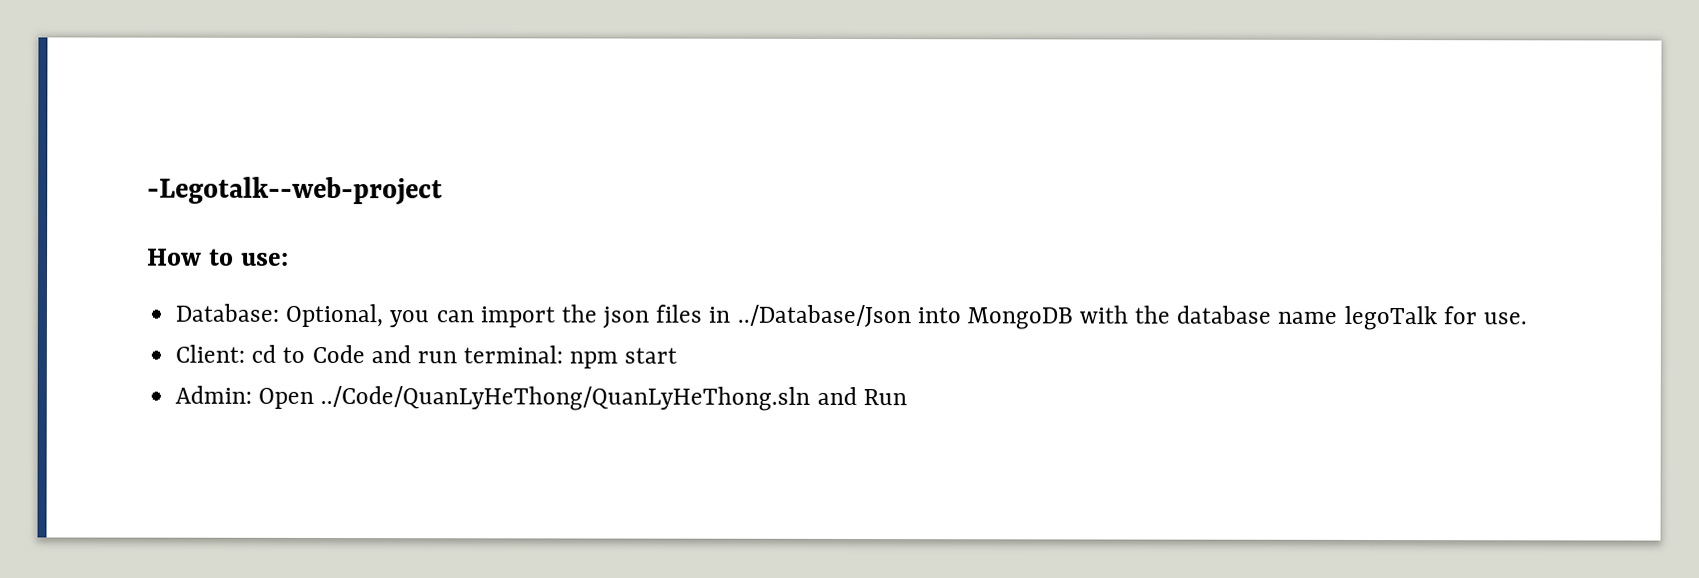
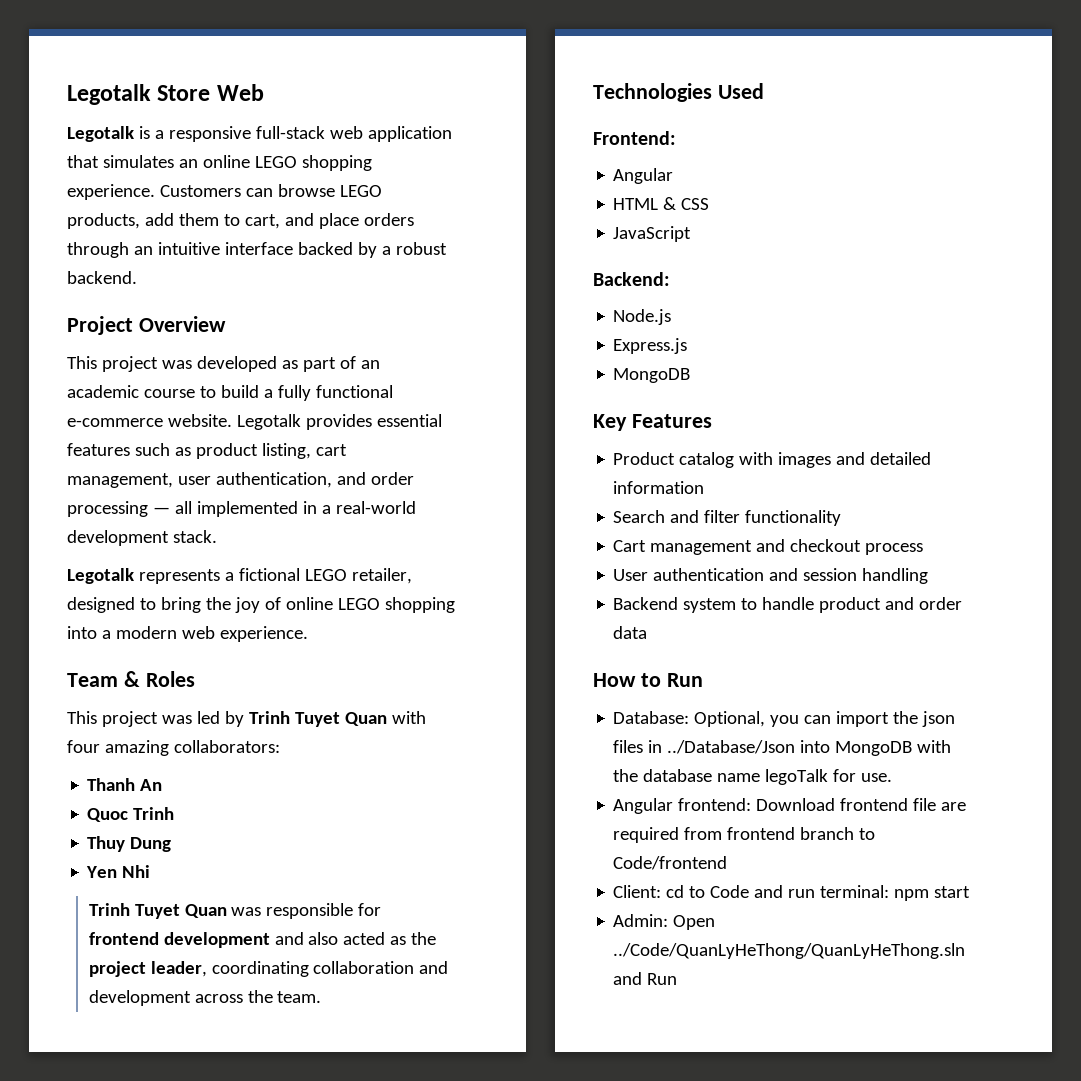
- -Legotalk--web-project
+ Legotalk Store Web
+ Legotalk is a responsive full-stack web application that simulates an online LEGO shopping experience. Customers can browse LEGO products, add them to cart, and place orders through an intuitive interface backed by a robust backend.
+ Project Overview
+ This project was developed as part of an academic course to build a fully functional e-commerce website. Legotalk provides essential features such as product listing, cart management, user authentication, and order processing — all implemented in a real-world development stack.
+ Legotalk represents a fictional LEGO retailer, designed to bring the joy of online LEGO shopping into a modern web experience.
+ Team & Roles
+ This project was led by Trinh Tuyet Quan with four amazing collaborators:
+ Thanh An
+ Quoc Trinh
+ Thuy Dung
+ Yen Nhi
+ Trinh Tuyet Quan was responsible for frontend development and also acted as the project leader, coordinating collaboration and development across the team.
+ Technologies Used
+ Frontend:
+ Angular
+ HTML & CSS
+ JavaScript
+ Backend:
+ Node.js
+ Express.js
+ MongoDB
+ Key Features
+ Product catalog with images and detailed information
+ Search and filter functionality
+ Cart management and checkout process
+ User authentication and session handling
+ Backend system to handle product and order data
- How to use:
+ How to Run
+ Angular frontend: Download frontend file are required from frontend branch to Code/frontend

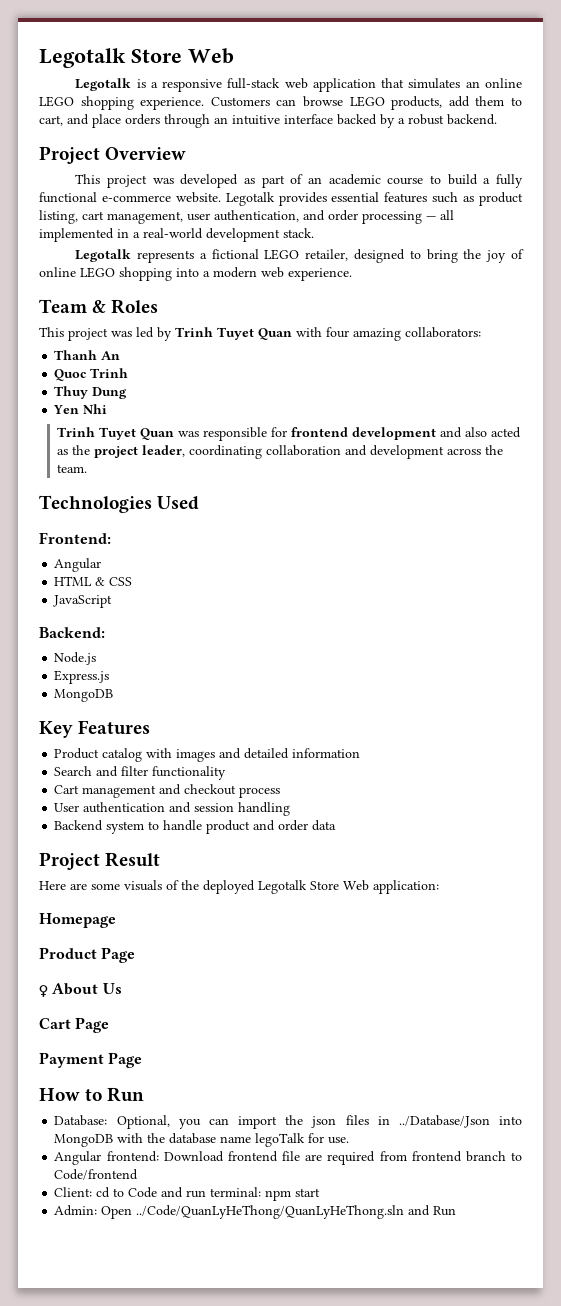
+ Project Result
+ Here are some visuals of the deployed Legotalk Store Web application:
+ Homepage
+ Product Page
+ ♀ About Us
+ Cart Page
+ Payment Page

